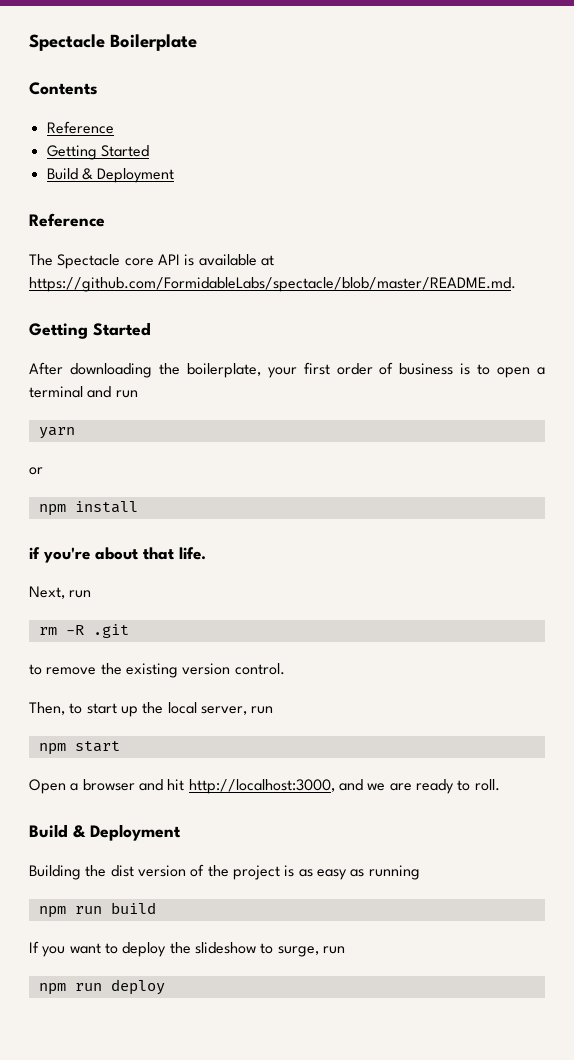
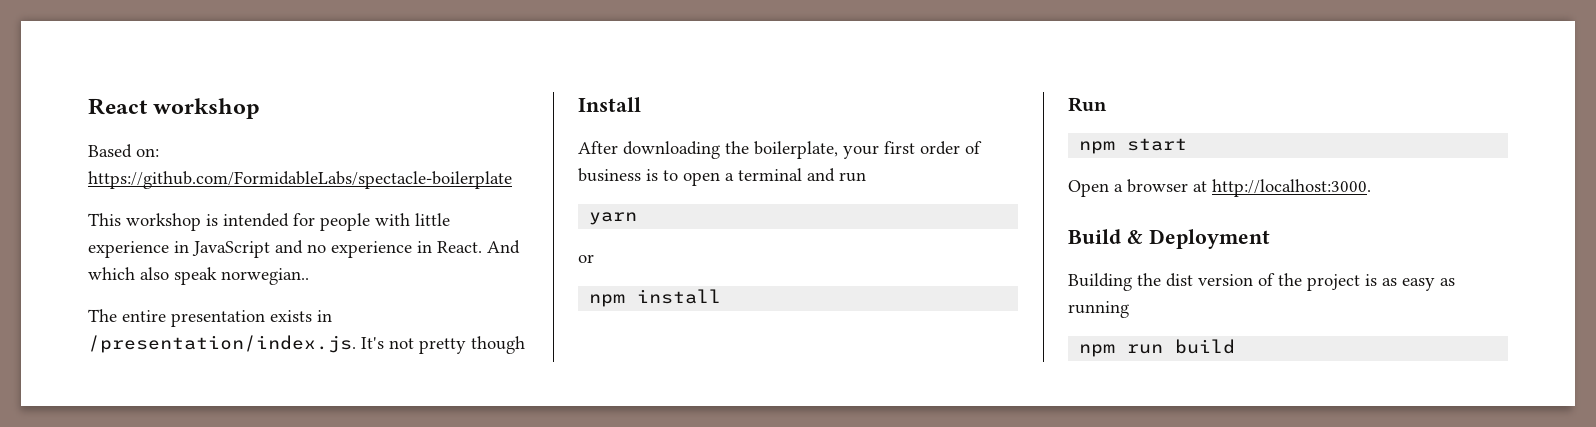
- Spectacle Boilerplate
- Contents
- Reference
- Getting Started
- Build & Deployment
- Reference
- The Spectacle core API is available at https://github.com/FormidableLabs/spectacle/blob/master/README.md.
- Getting Started
+ React workshop
+ Based on: https://github.com/FormidableLabs/spectacle-boilerplate
+ This workshop is intended for people with little experience in JavaScript and no experience in React. And which also speak norwegian..
+ The entire presentation exists in /presentation/index.js. It's not pretty though
+ Install
- if you're about that life.
- Next, run
- rm -R .git
- to remove the existing version control.
- Then, to start up the local server, run
+ Run
- Open a browser and hit http://localhost:3000, and we are ready to roll.
+ Open a browser at http://localhost:3000.
- If you want to deploy the slideshow to surge, run
- npm run deploy

